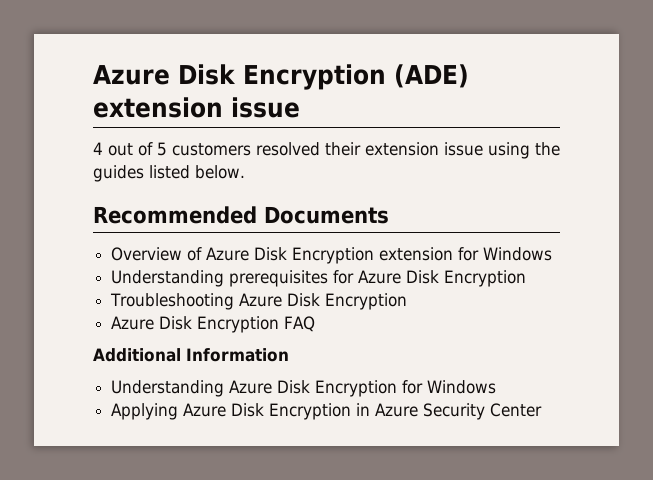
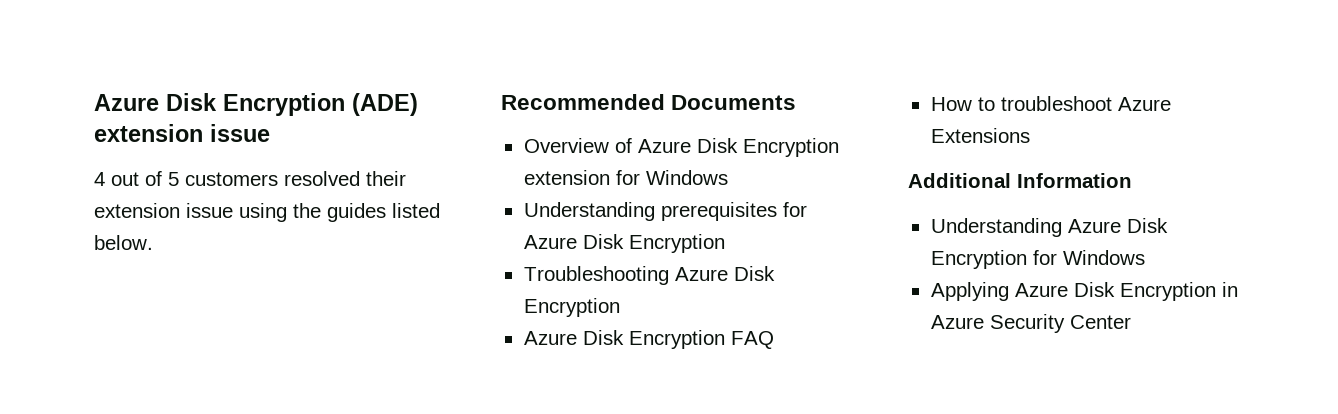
+ How to troubleshoot Azure Extensions

